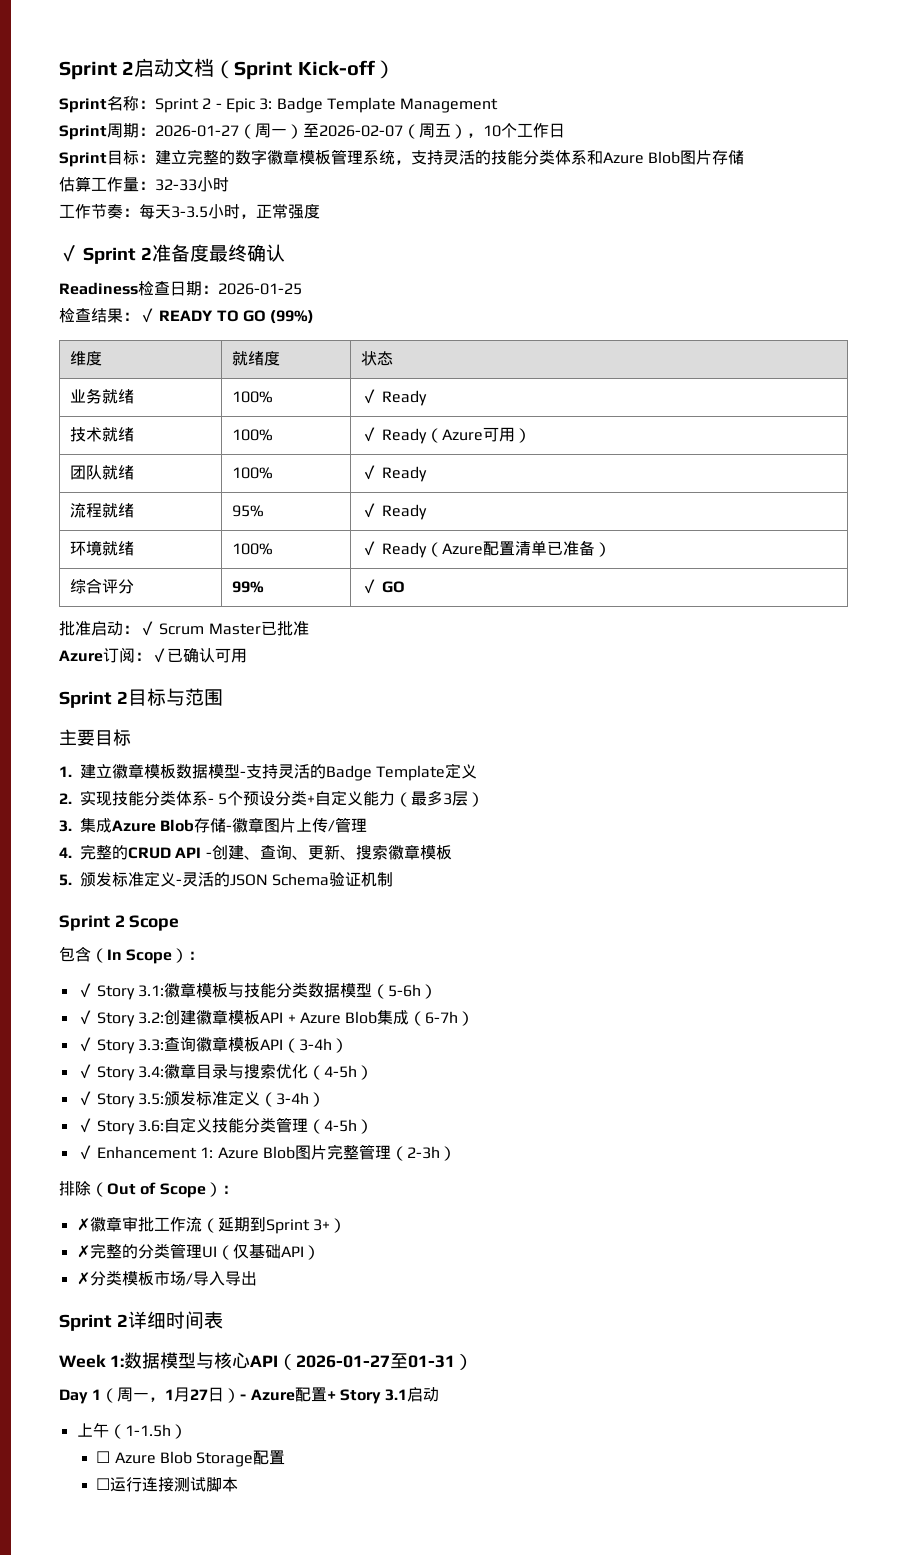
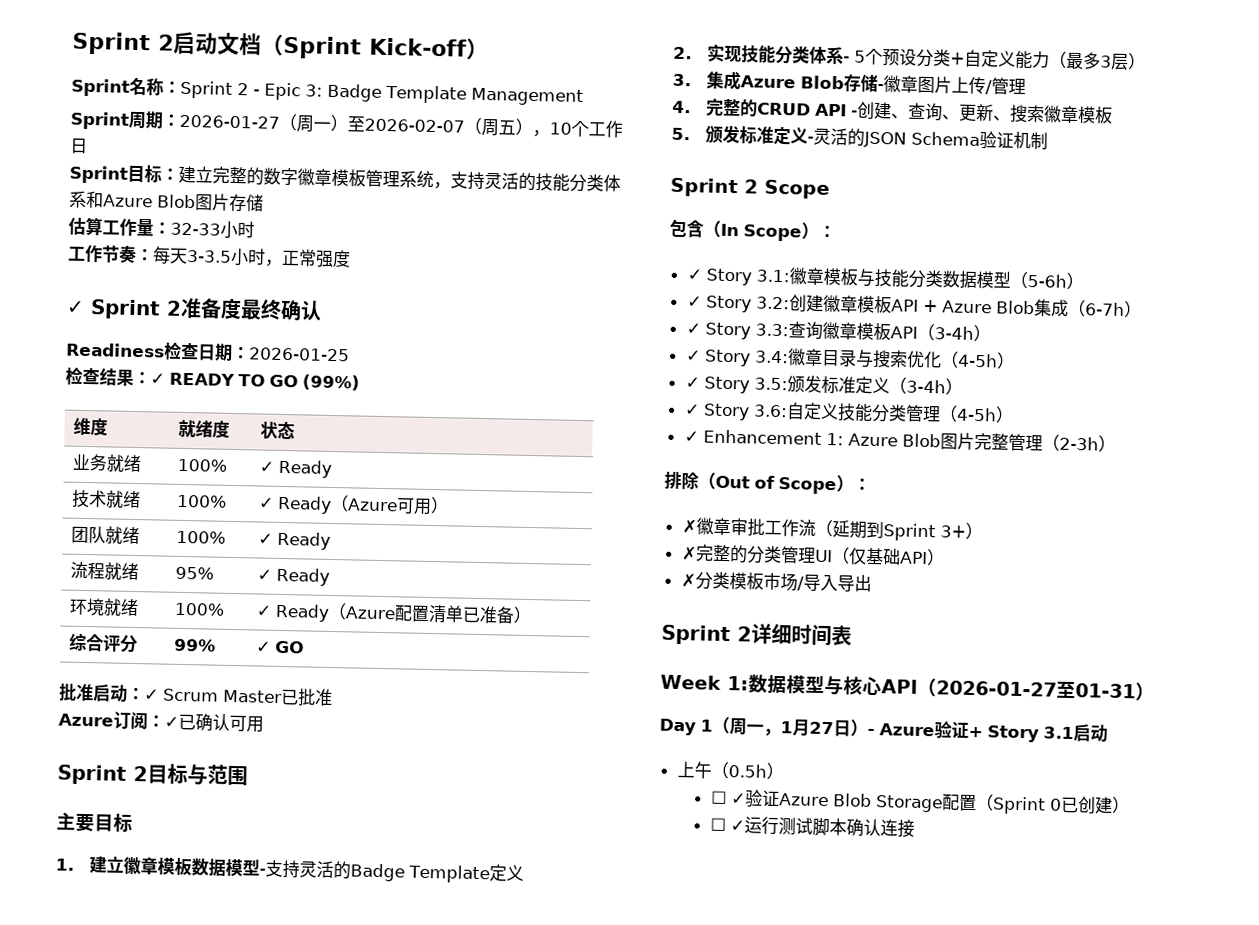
- Day 1（周一，1月27日）- Azure配置+ Story 3.1启动
+ Day 1（周一，1月27日）- Azure验证+ Story 3.1启动
- 上午（1-1.5h）
- ☐ Azure Blob Storage配置
- ☐运行连接测试脚本
+ 上午（0.5h）
+ ☐ ✓验证Azure Blob Storage配置（Sprint 0已创建）
+ ☐ ✓运行测试脚本确认连接

